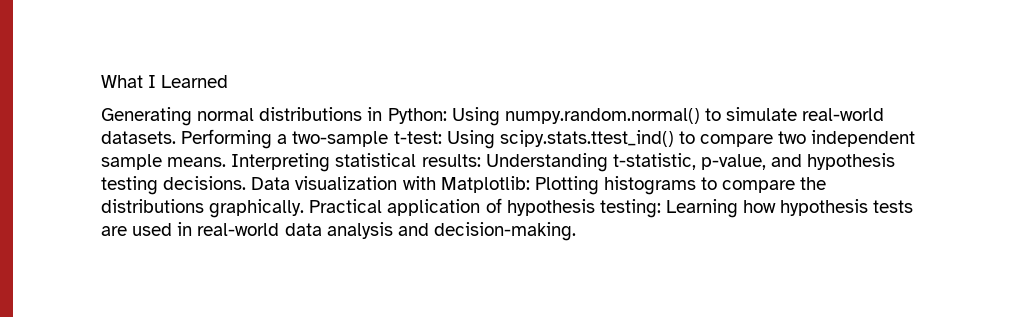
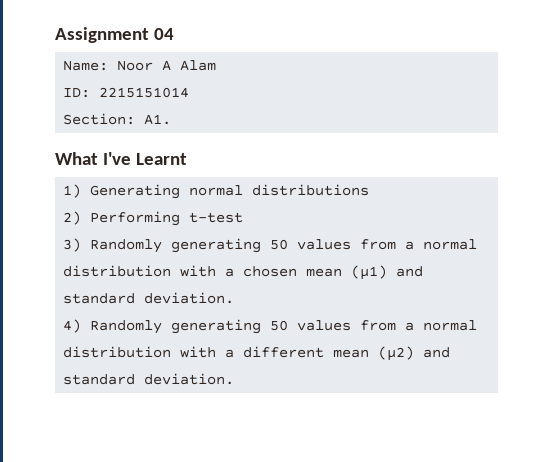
- What I Learned
- Generating normal distributions in Python: Using numpy.random.normal() to simulate real-world datasets. Performing a two-sample t-test: Using scipy.stats.ttest_ind() to compare two independent sample means. Interpreting statistical results: Understanding t-statistic, p-value, and hypothesis testing decisions. Data visualization with Matplotlib: Plotting histograms to compare the distributions graphically. Practical application of hypothesis testing: Learning how hypothesis tests are used in real-world data analysis and decision-making.
+ Assignment 04
+ Name: Noor A Alam
+ ID: 2215151014
+ Section: A1.
+ What I've Learnt
+ 1) Generating normal distributions
+ 2) Performing t-test
+ 3) Randomly generating 50 values from a normal distribution with a chosen mean (μ1) and standard deviation.
+ 4) Randomly generating 50 values from a normal distribution with a different mean (μ2) and standard deviation.

